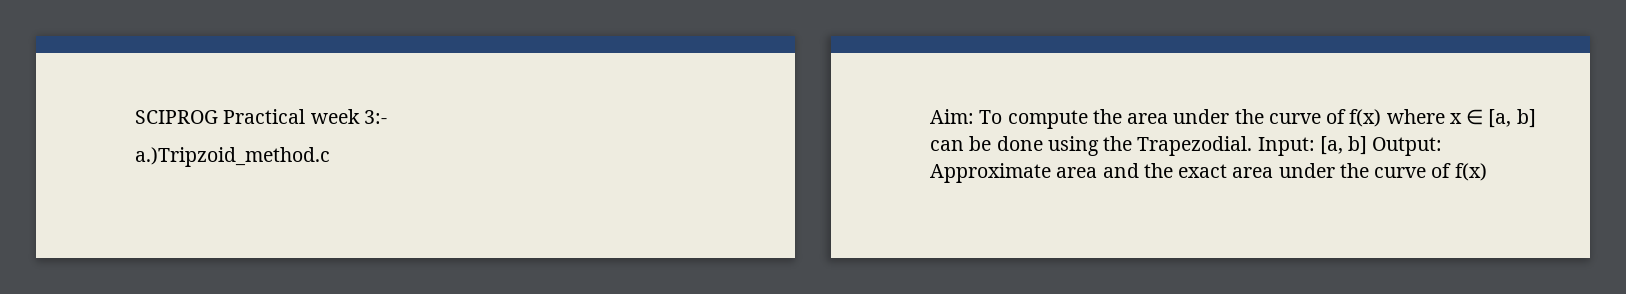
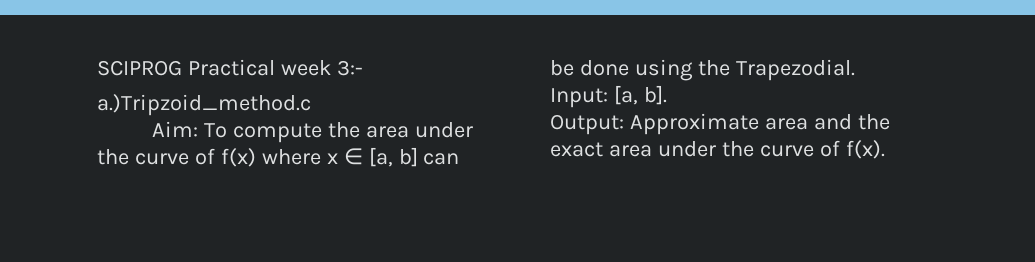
- Aim: To compute the area under the curve of f(x) where x ∈ [a, b] can be done using the Trapezodial. Input: [a, b] Output: Approximate area and the exact area under the curve of f(x)
+ Aim: To compute the area under the curve of f(x) where x ∈ [a, b] can be done using the Trapezodial.
+ Input: [a, b].
+ Output: Approximate area and the exact area under the curve of f(x).

